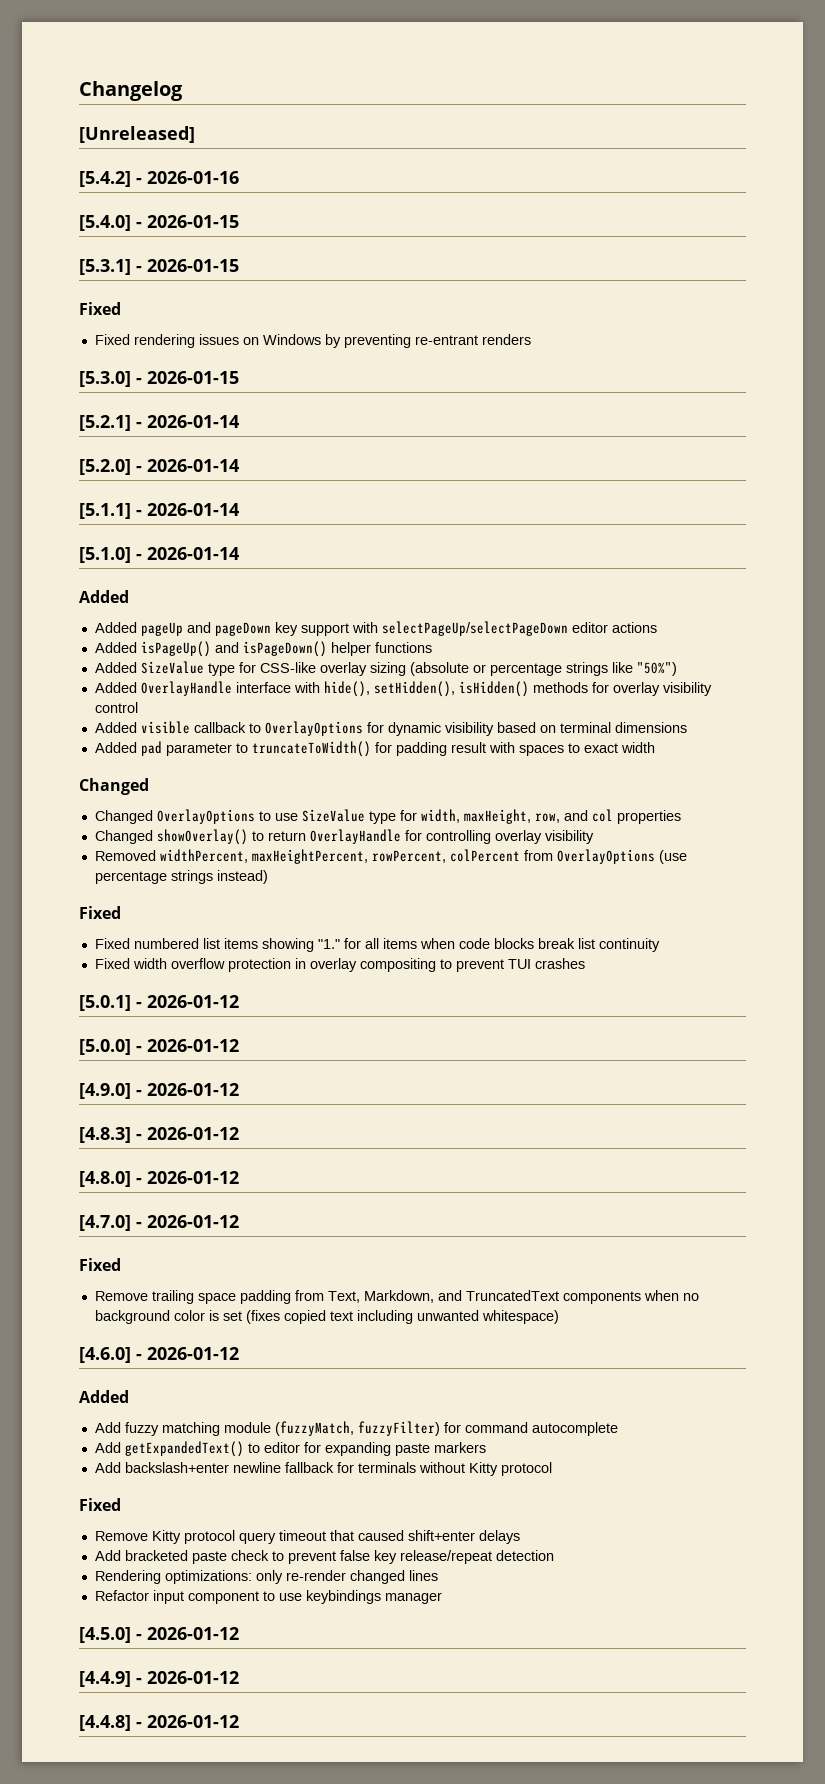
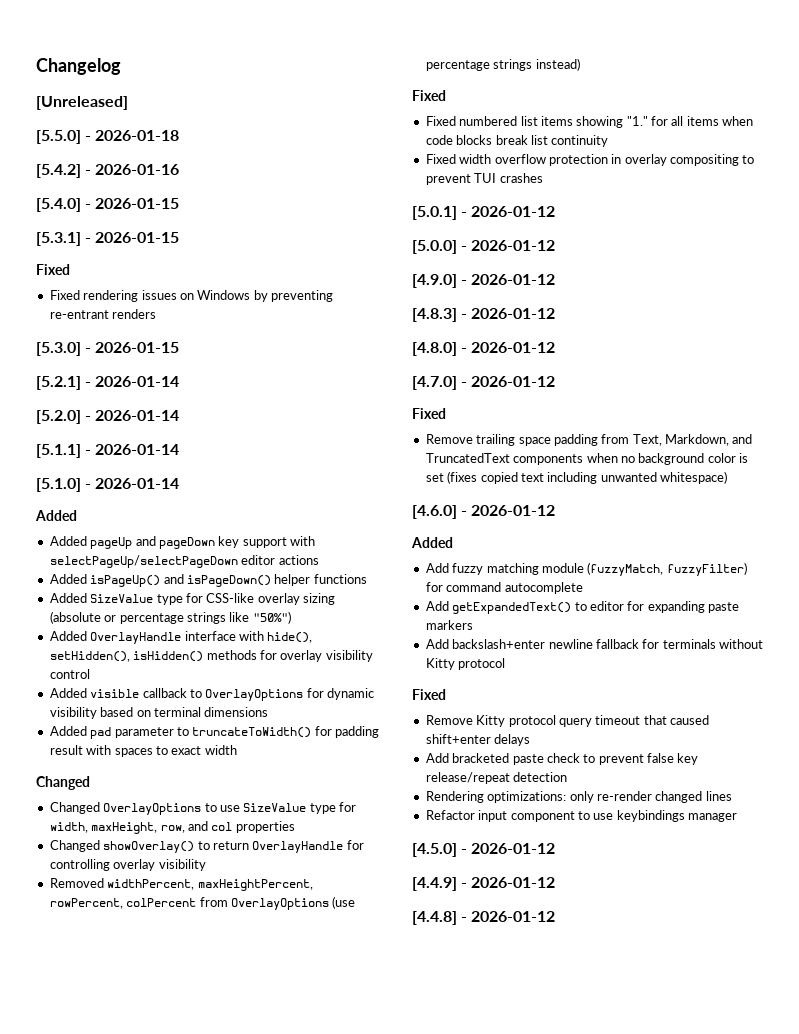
+ [5.5.0] - 2026-01-18

